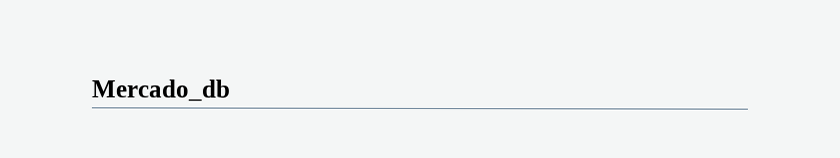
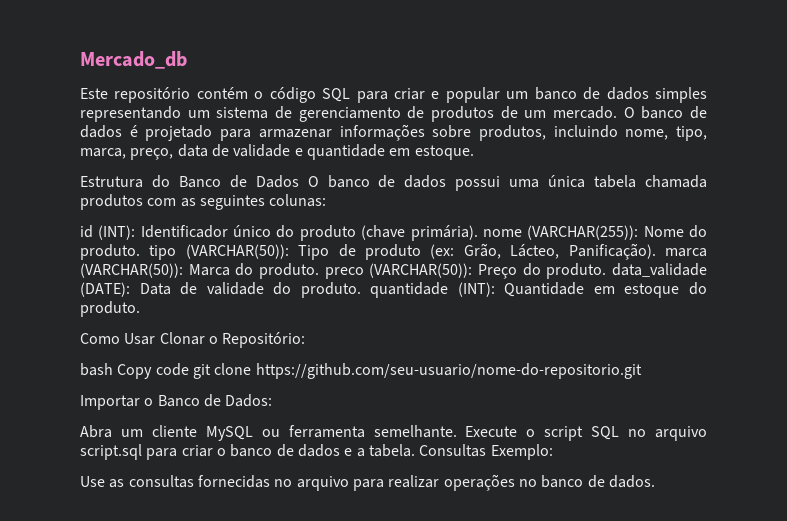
+ Este repositório contém o código SQL para criar e popular um banco de dados simples representando um sistema de gerenciamento de produtos de um mercado. O banco de dados é projetado para armazenar informações sobre produtos, incluindo nome, tipo, marca, preço, data de validade e quantidade em estoque.
+ Estrutura do Banco de Dados O banco de dados possui uma única tabela chamada produtos com as seguintes colunas:
+ id (INT): Identificador único do produto (chave primária). nome (VARCHAR(255)): Nome do produto. tipo (VARCHAR(50)): Tipo de produto (ex: Grão, Lácteo, Panificação). marca (VARCHAR(50)): Marca do produto. preco (VARCHAR(50)): Preço do produto. data_validade (DATE): Data de validade do produto. quantidade (INT): Quantidade em estoque do produto.
+ Como Usar Clonar o Repositório:
+ bash Copy code git clone https://github.com/seu-usuario/nome-do-repositorio.git
+ Importar o Banco de Dados:
+ Abra um cliente MySQL ou ferramenta semelhante. Execute o script SQL no arquivo script.sql para criar o banco de dados e a tabela. Consultas Exemplo:
+ Use as consultas fornecidas no arquivo para realizar operações no banco de dados.

